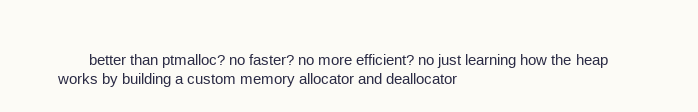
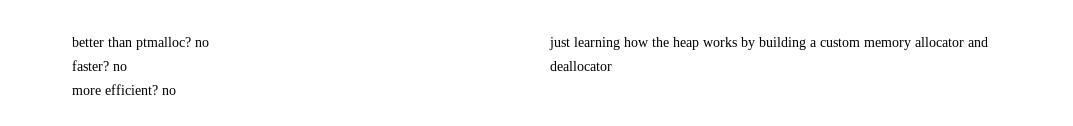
- better than ptmalloc? no faster? no more efficient? no just learning how the heap works by building a custom memory allocator and deallocator
+ better than ptmalloc? no
+ faster? no
+ more efficient? no
+ just learning how the heap works by building a custom memory allocator and deallocator

